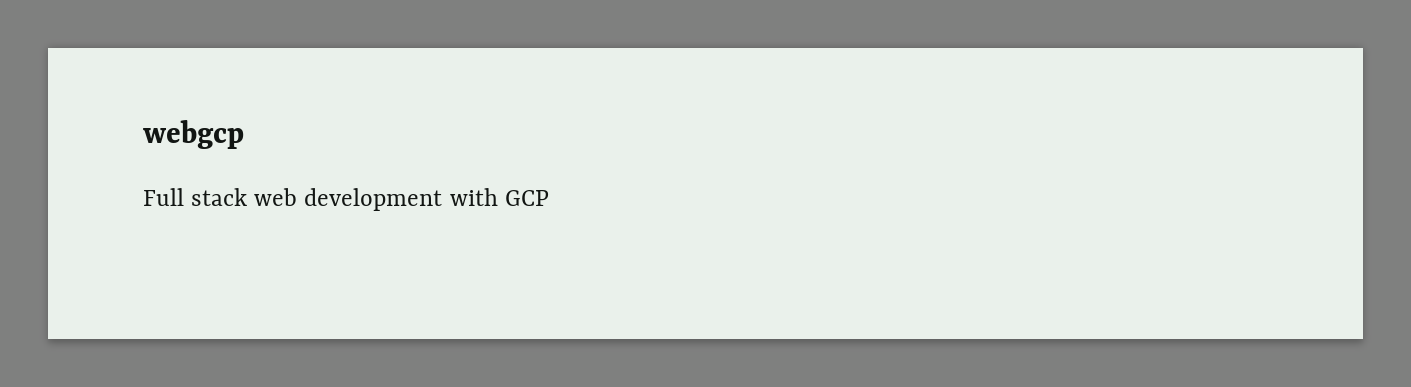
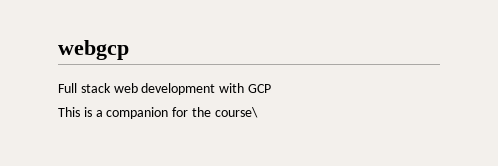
+ This is a companion for the course\

